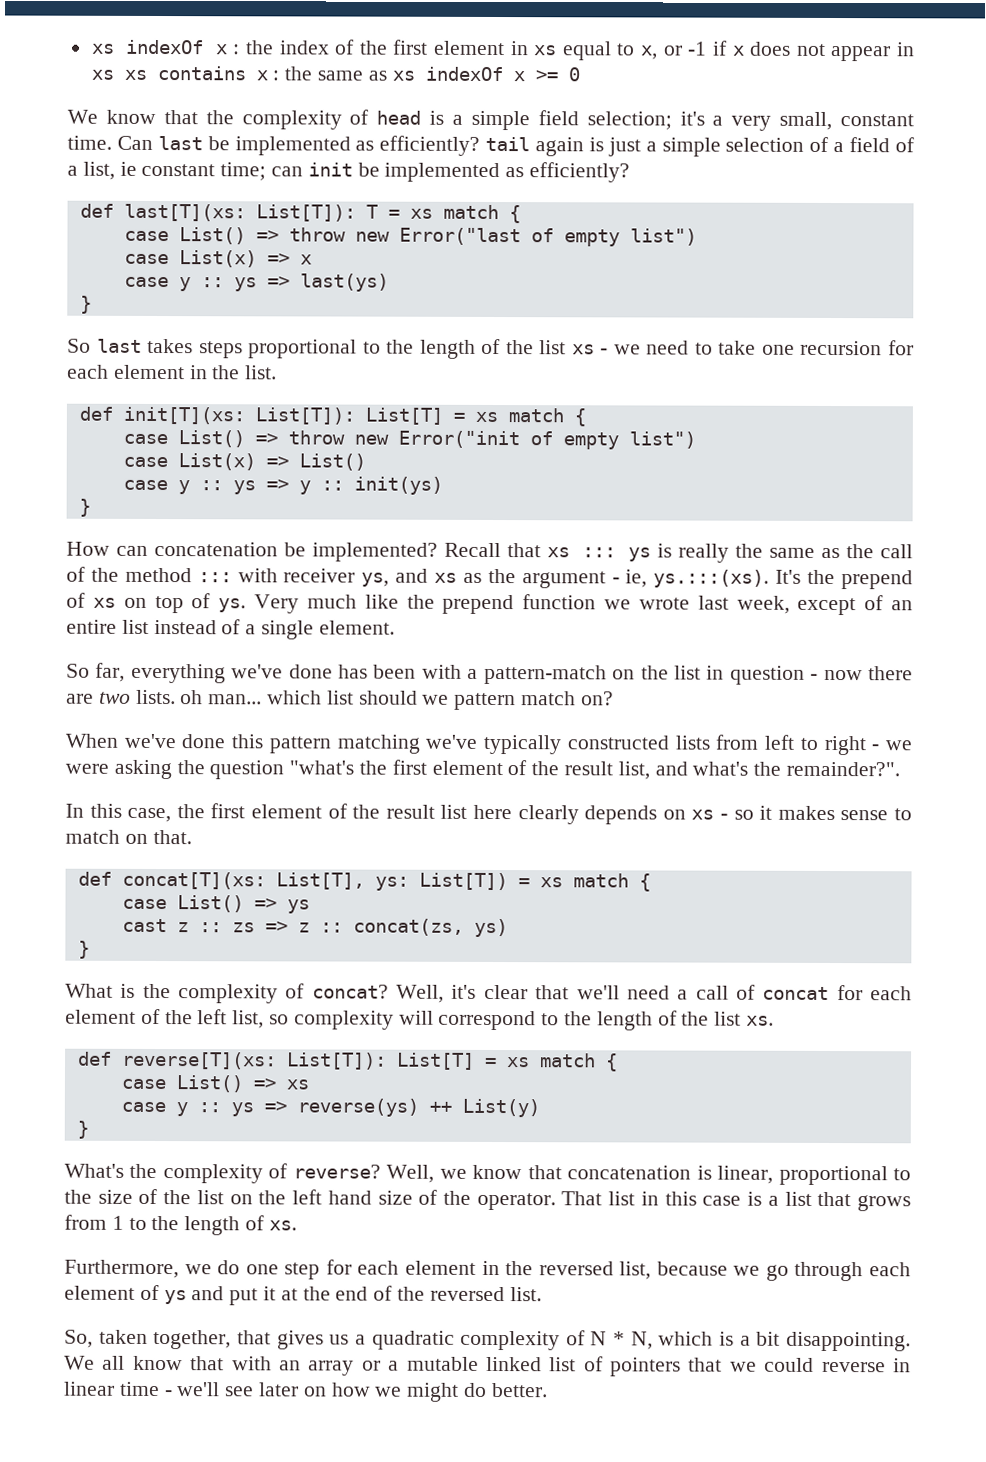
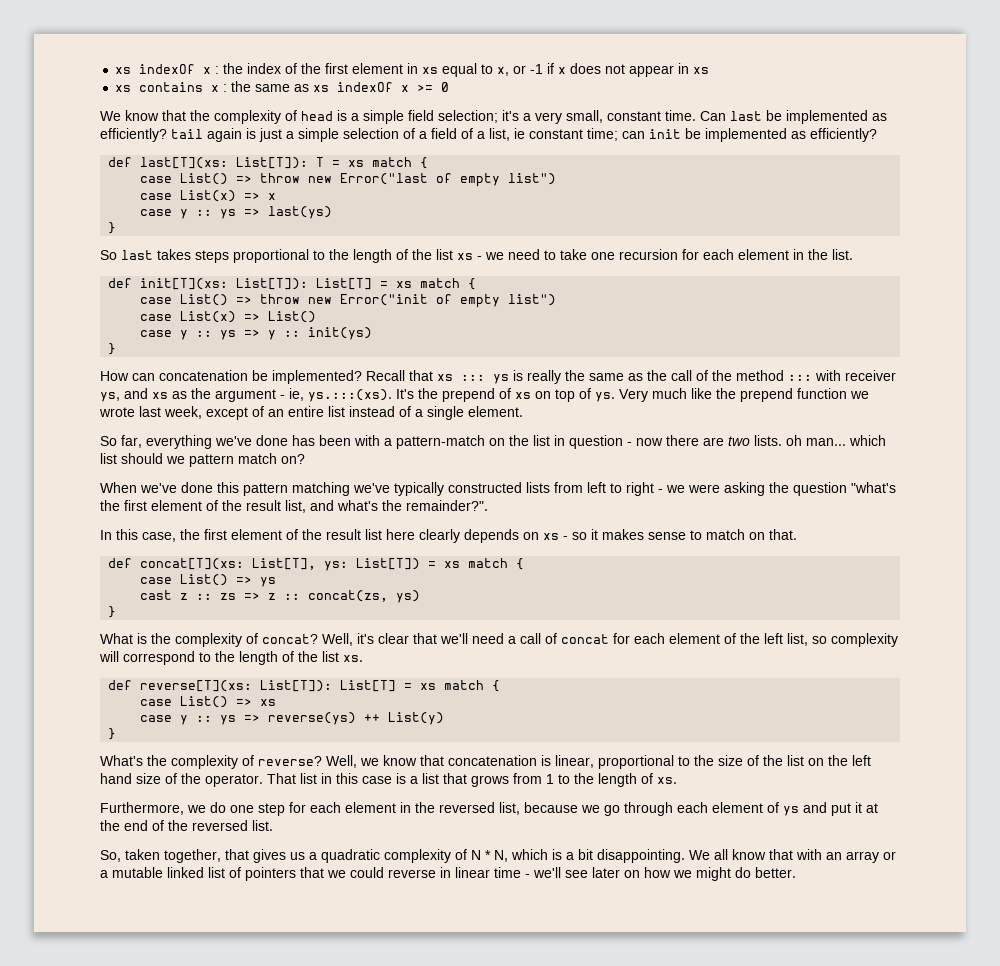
- xs indexOf x : the index of the first element in xs equal to x, or -1 if x does not appear in xs xs contains x : the same as xs indexOf x >= 0
+ xs indexOf x : the index of the first element in xs equal to x, or -1 if x does not appear in xs
+ xs contains x : the same as xs indexOf x >= 0

